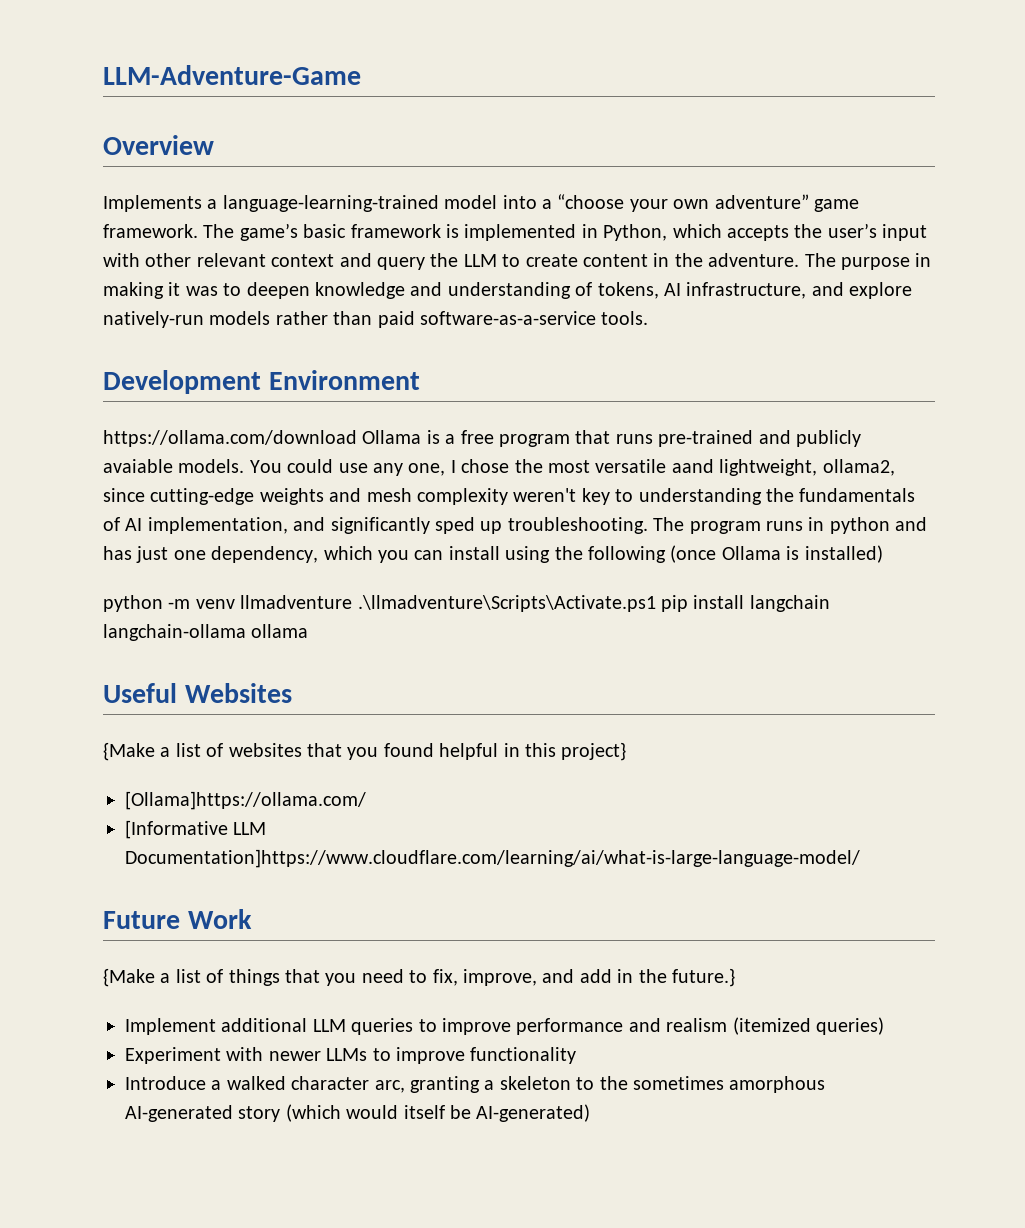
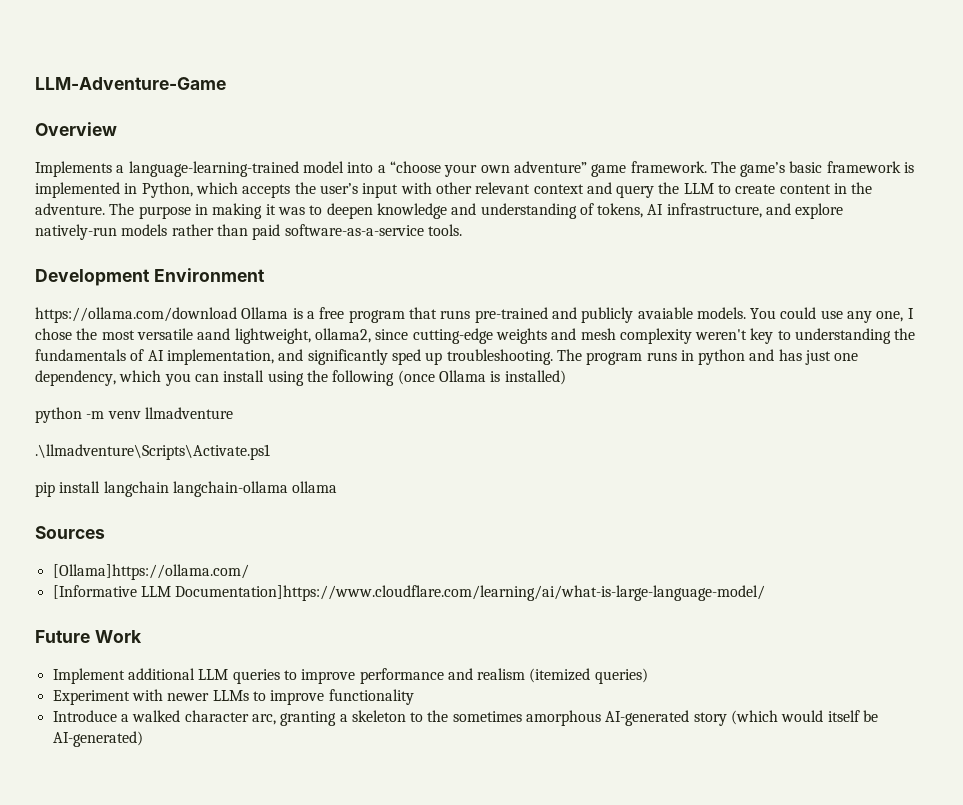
- python -m venv llmadventure .\llmadventure\Scripts\Activate.ps1 pip install langchain langchain-ollama ollama
+ python -m venv llmadventure
+ .\llmadventure\Scripts\Activate.ps1
+ pip install langchain langchain-ollama ollama
- Useful Websites
- {Make a list of websites that you found helpful in this project}
+ Sources
- {Make a list of things that you need to fix, improve, and add in the future.}

